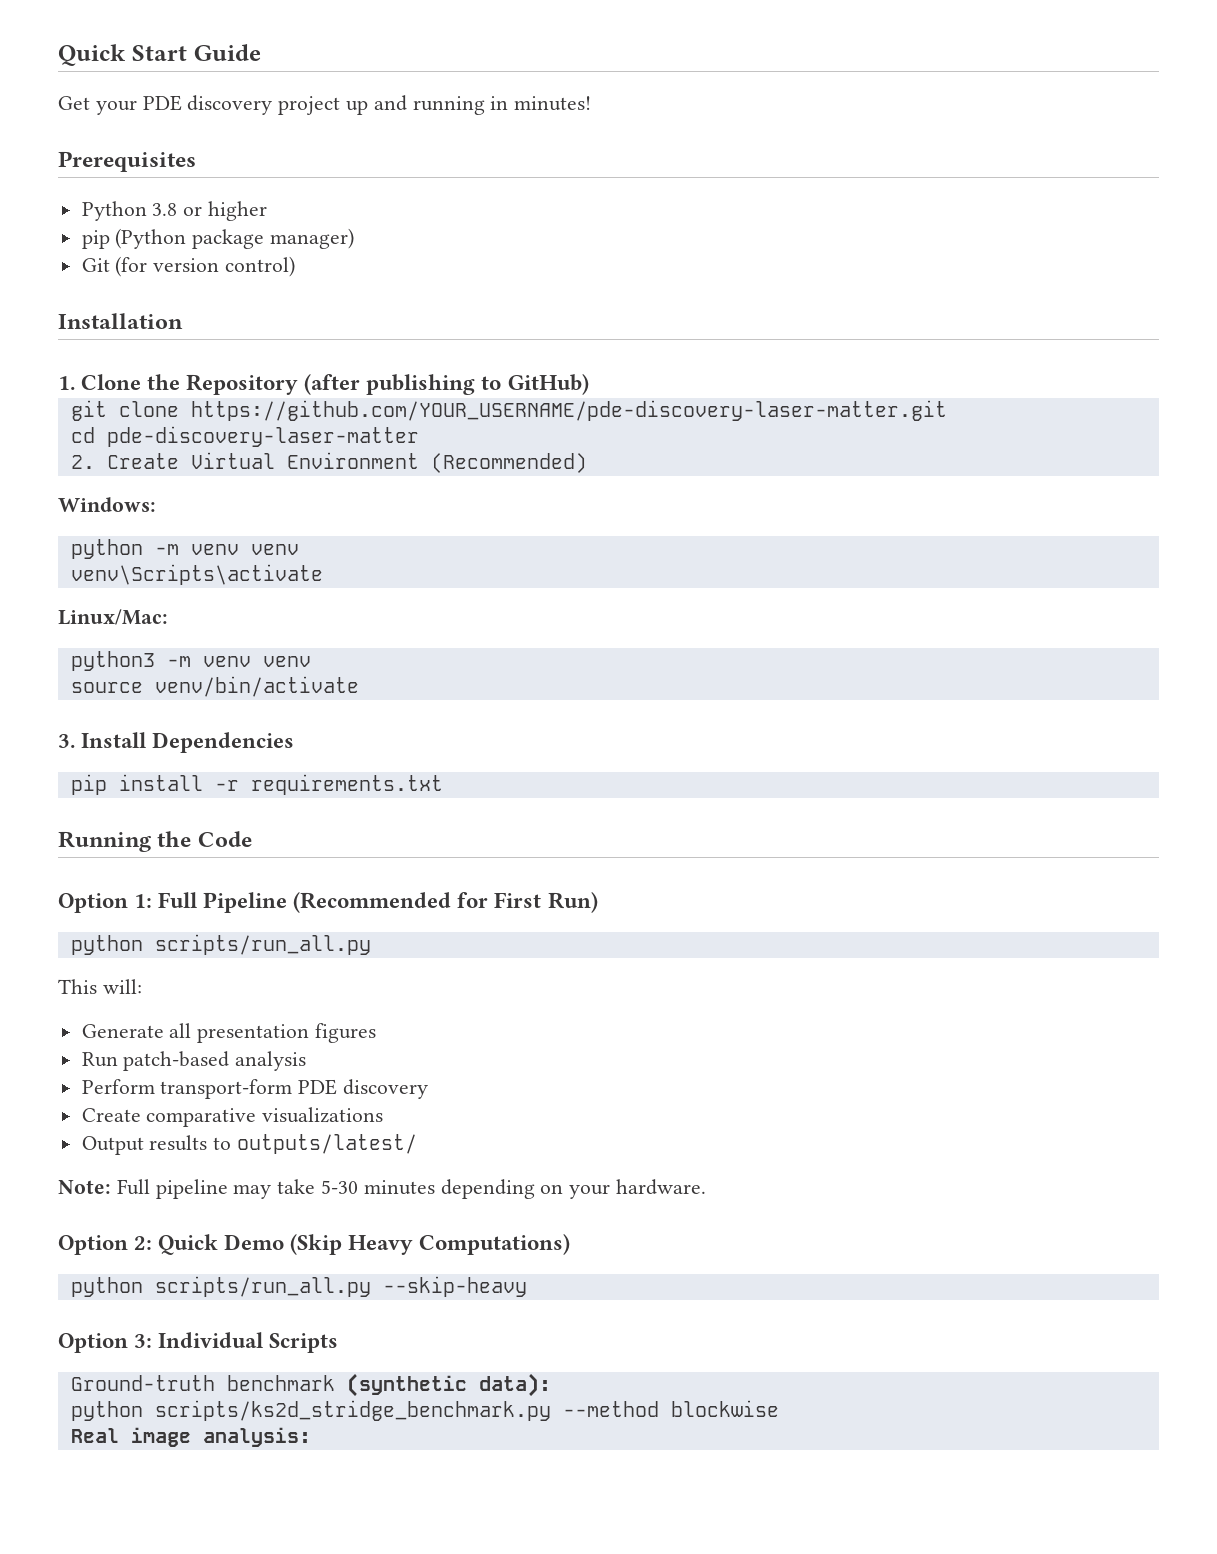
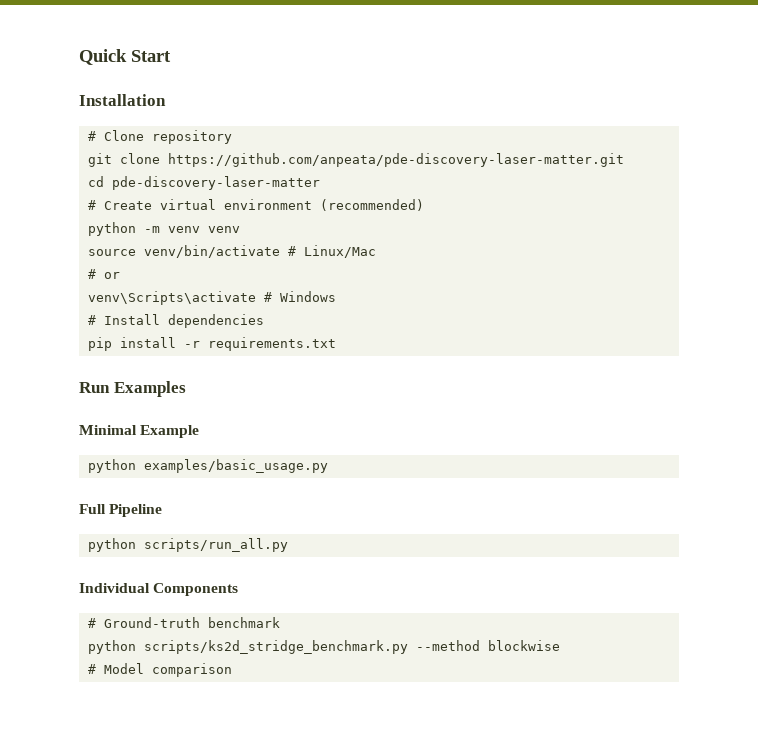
- Quick Start Guide
- Get your PDE discovery project up and running in minutes!
- Prerequisites
- Python 3.8 or higher
- pip (Python package manager)
- Git (for version control)
+ Quick Start
  Installation
- 1. Clone the Repository (after publishing to GitHub)
+ # Clone repository
- git clone https://github.com/YOUR_USERNAME/pde-discovery-laser-matter.git
+ git clone https://github.com/anpeata/pde-discovery-laser-matter.git
- 2. Create Virtual Environment (Recommended)
- Windows:
+ # Create virtual environment (recommended)
  python -m venv venv
- venv\Scripts\activate
- Linux/Mac:
- python3 -m venv venv
- source venv/bin/activate
- 3. Install Dependencies
+ source venv/bin/activate # Linux/Mac
+ # or
+ venv\Scripts\activate # Windows
+ # Install dependencies
  pip install -r requirements.txt
- Running the Code
- Option 1: Full Pipeline (Recommended for First Run)
+ Run Examples
+ Minimal Example
+ python examples/basic_usage.py
+ Full Pipeline
  python scripts/run_all.py
- This will:
- Generate all presentation figures
- Run patch-based analysis
- Perform transport-form PDE discovery
- Create comparative visualizations
- Output results to outputs/latest/
- Note: Full pipeline may take 5-30 minutes depending on your hardware.
- Option 2: Quick Demo (Skip Heavy Computations)
- python scripts/run_all.py --skip-heavy
- Option 3: Individual Scripts
- Ground-truth benchmark (synthetic data):
+ Individual Components
+ # Ground-truth benchmark
- Real image analysis:
+ # Model comparison

